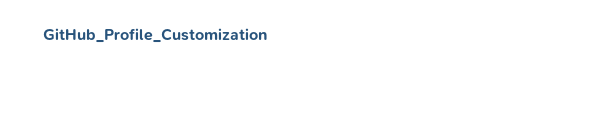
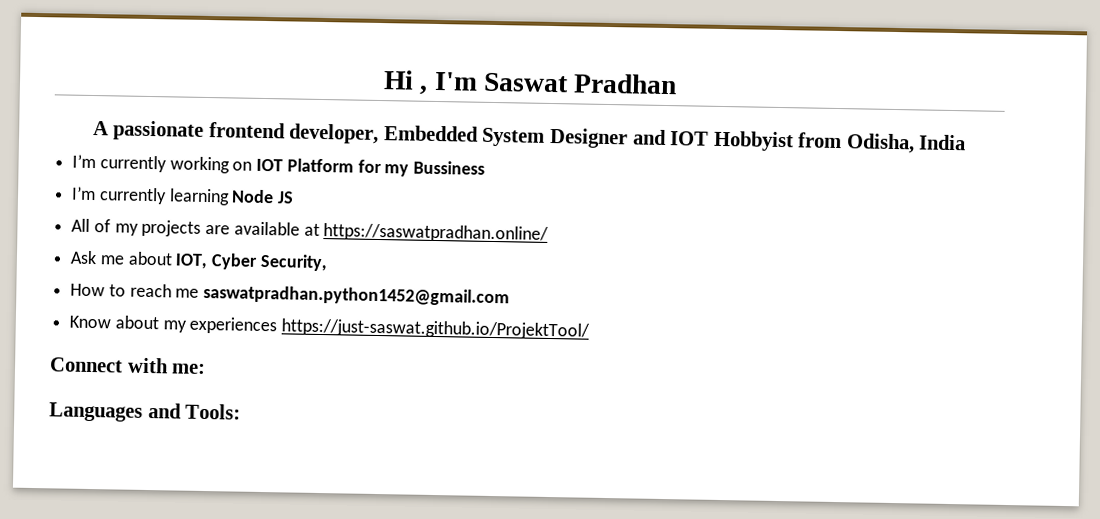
- GitHub_Profile_Customization
+ Hi , I'm Saswat Pradhan
+ A passionate frontend developer, Embedded System Designer and IOT Hobbyist from Odisha, India
+ I’m currently working on IOT Platform for my Bussiness
+ I’m currently learning Node JS
+ All of my projects are available at https://saswatpradhan.online/
+ Ask me about IOT, Cyber Security,
+ How to reach me saswatpradhan.python1452@gmail.com
+ Know about my experiences https://just-saswat.github.io/ProjektTool/
+ Connect with me:
+ Languages and Tools:

